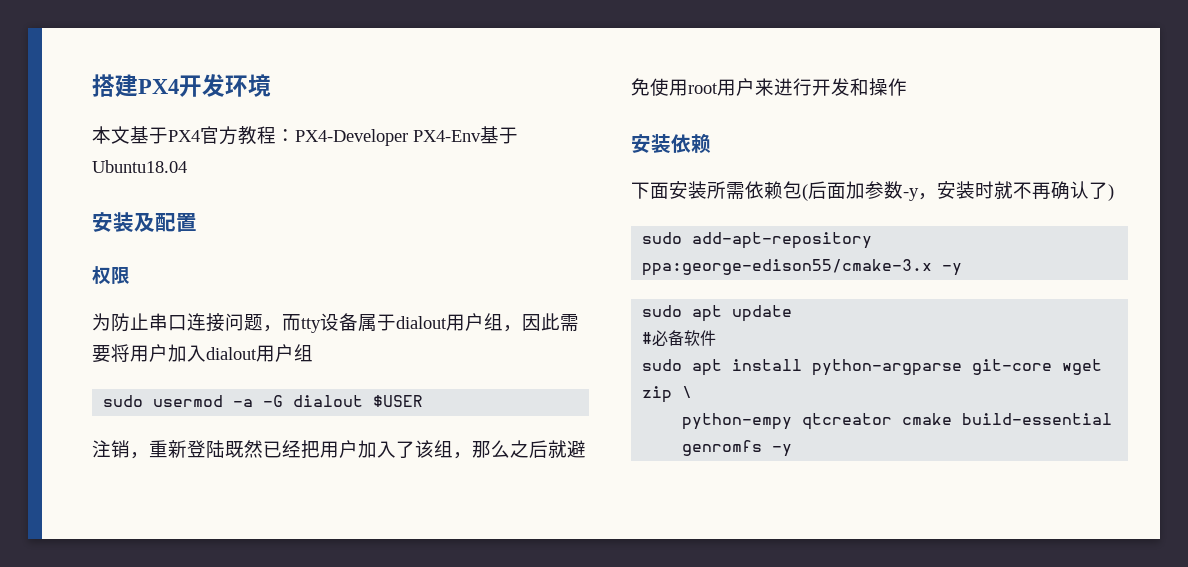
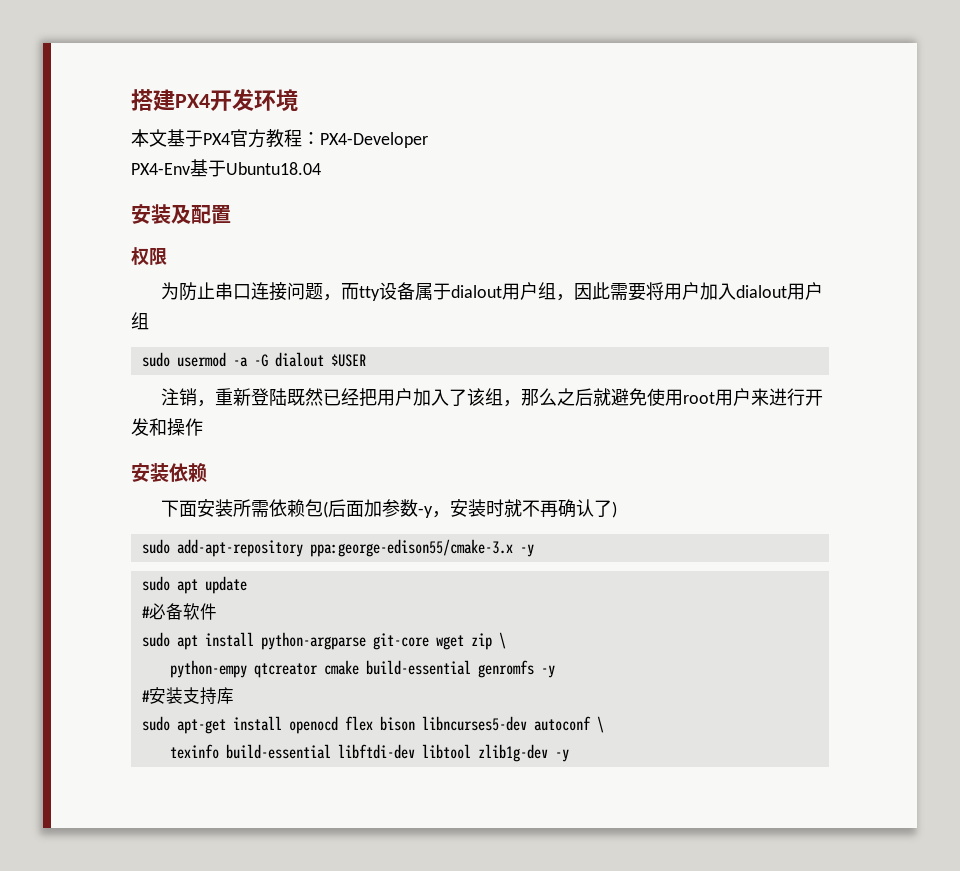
- 本文基于PX4官方教程：PX4-Developer PX4-Env基于Ubuntu18.04
+ 本文基于PX4官方教程：PX4-Developer
+ PX4-Env基于Ubuntu18.04
+ #安装支持库
+ sudo apt-get install openocd flex bison libncurses5-dev autoconf \
+ texinfo build-essential libftdi-dev libtool zlib1g-dev -y

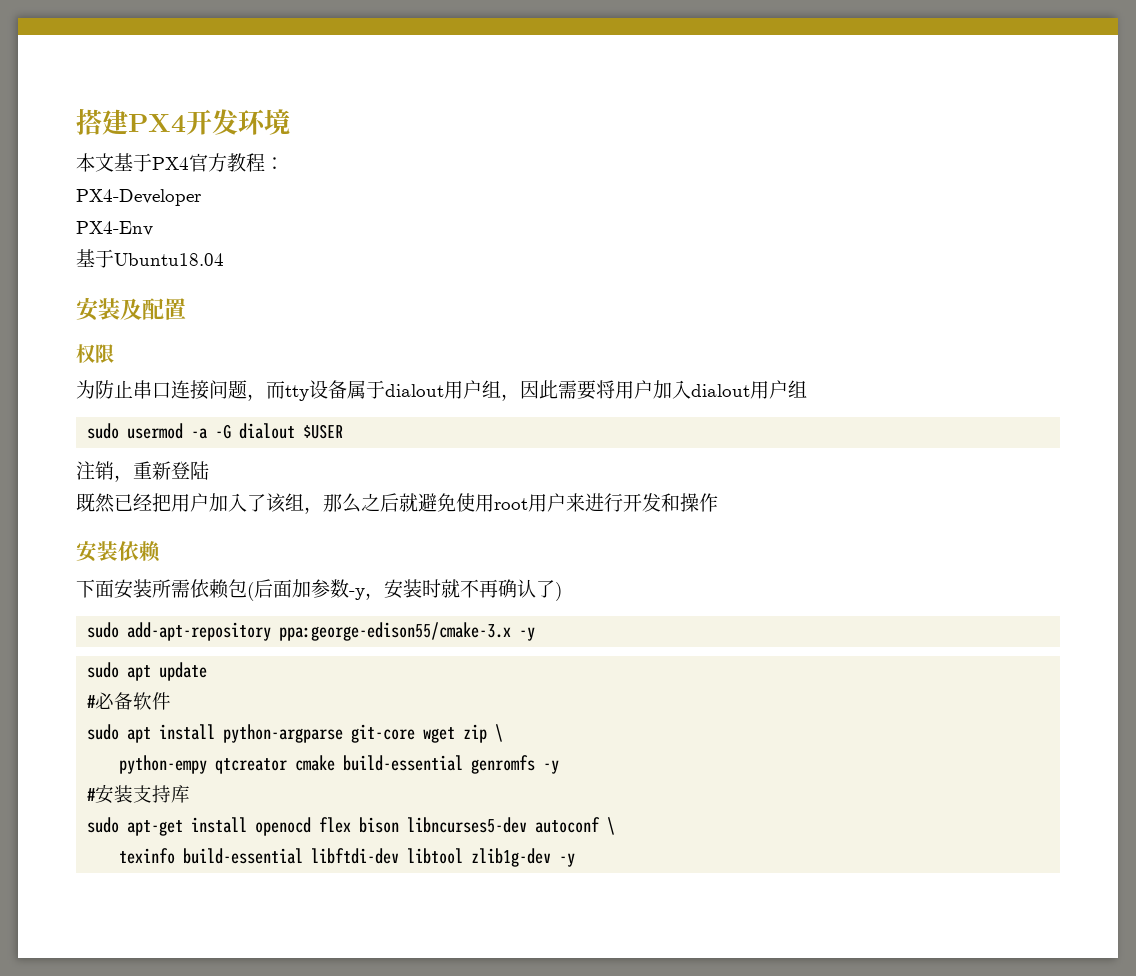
- 本文基于PX4官方教程：PX4-Developer
+ 本文基于PX4官方教程：
+ PX4-Developer
- PX4-Env基于Ubuntu18.04
+ PX4-Env
+ 基于Ubuntu18.04
- 注销，重新登陆既然已经把用户加入了该组，那么之后就避免使用root用户来进行开发和操作
+ 注销，重新登陆
+ 既然已经把用户加入了该组，那么之后就避免使用root用户来进行开发和操作

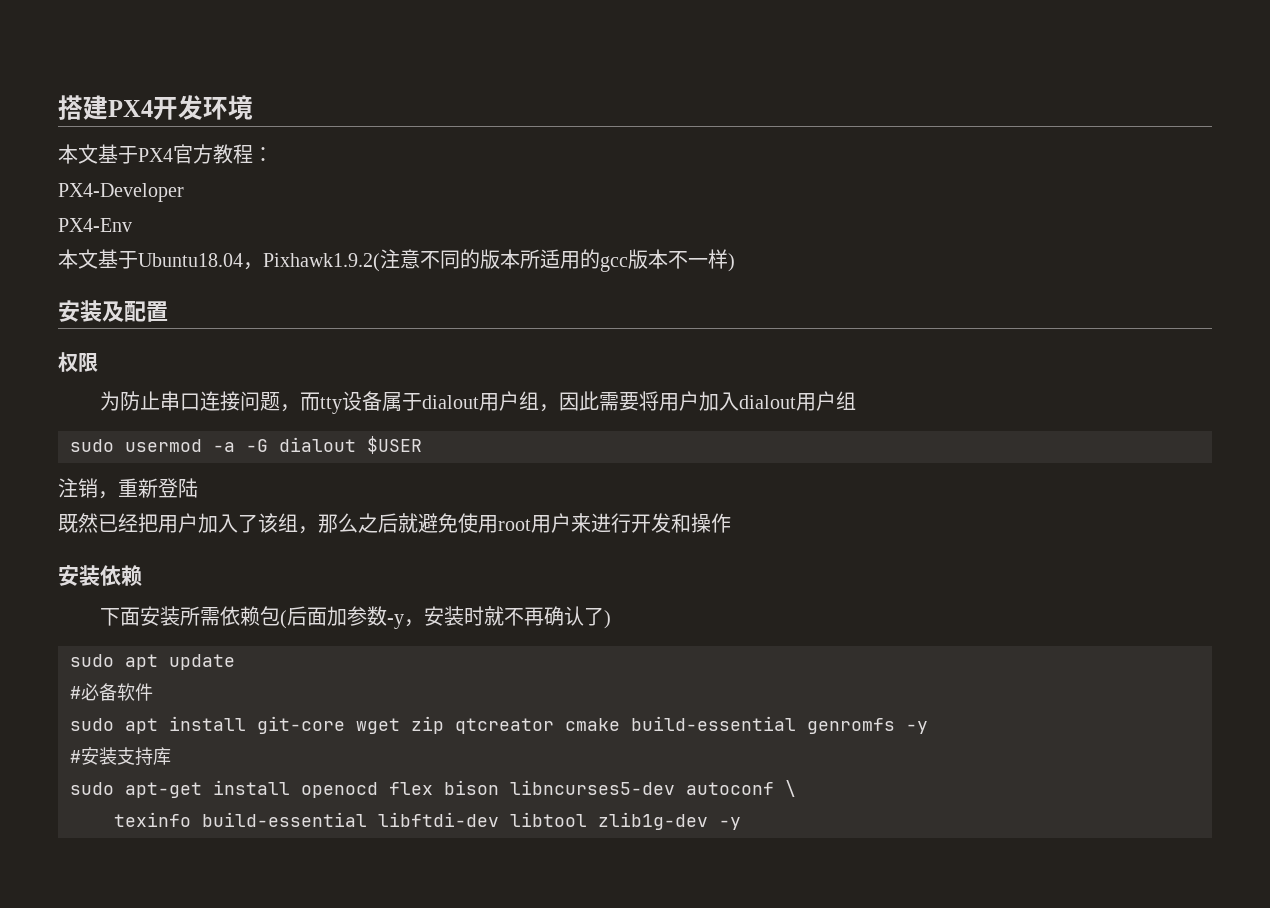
- 基于Ubuntu18.04
+ 本文基于Ubuntu18.04，Pixhawk1.9.2(注意不同的版本所适用的gcc版本不一样)
- sudo add-apt-repository ppa:george-edison55/cmake-3.x -y
- sudo apt install python-argparse git-core wget zip \
- python-empy qtcreator cmake build-essential genromfs -y
+ sudo apt install git-core wget zip qtcreator cmake build-essential genromfs -y

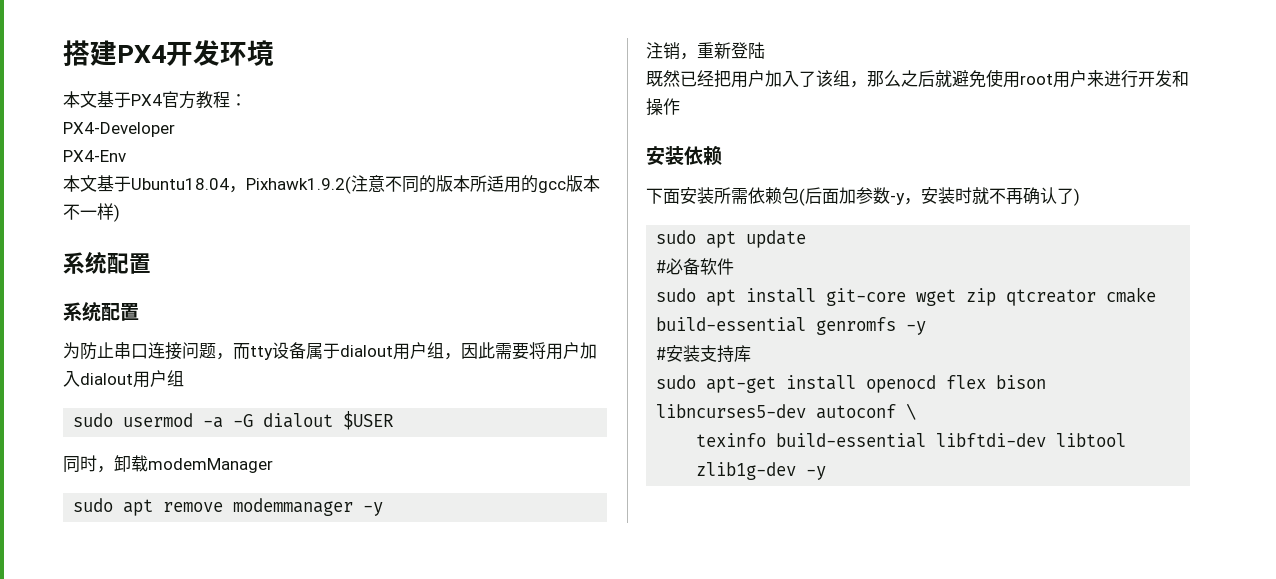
  本文基于Ubuntu18.04，Pixhawk1.9.2(注意不同的版本所适用的gcc版本不一样)
- 安装及配置
- 权限
+ 系统配置
+ 系统配置
+ 同时，卸载modemManager
+ sudo apt remove modemmanager -y

